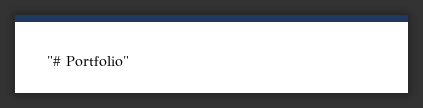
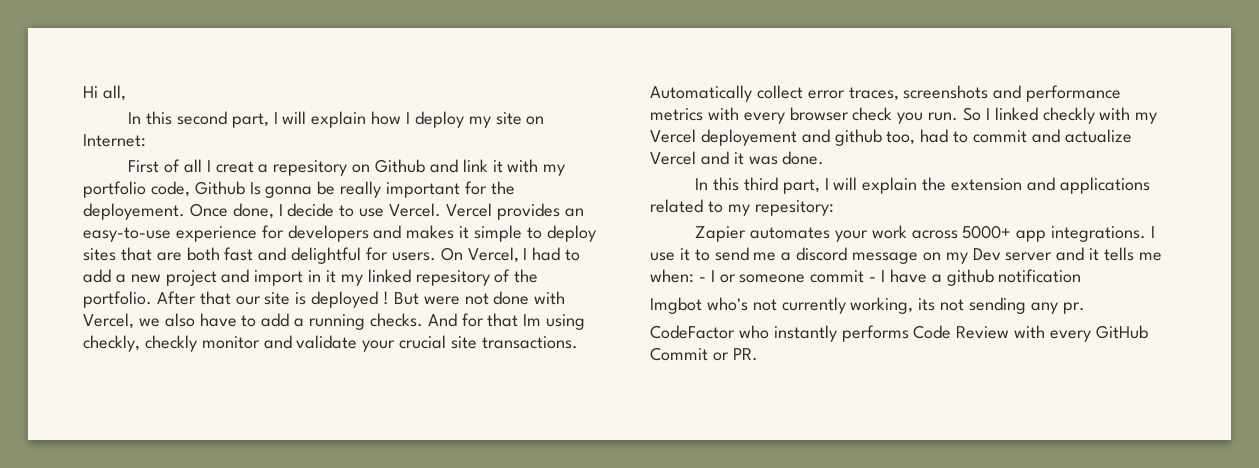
- "# Portfolio"
+ Hi all,
+ In this second part, I will explain how I deploy my site on Internet:
+ First of all I creat a repesitory on Github and link it with my portfolio code, Github Is gonna be really important for the deployement. Once done, I decide to use Vercel. Vercel provides an easy-to-use experience for developers and makes it simple to deploy sites that are both fast and delightful for users. On Vercel, I had to add a new project and import in it my linked repesitory of the portfolio. After that our site is deployed ! But were not done with Vercel, we also have to add a running checks. And for that Im using checkly, checkly monitor and validate your crucial site transactions. Automatically collect error traces, screenshots and performance metrics with every browser check you run. So I linked checkly with my Vercel deployement and github too, had to commit and actualize Vercel and it was done.
+ In this third part, I will explain the extension and applications related to my repesitory:
+ Zapier automates your work across 5000+ app integrations. I use it to send me a discord message on my Dev server and it tells me when: - I or someone commit - I have a github notification
+ Imgbot who's not currently working, its not sending any pr.
+ CodeFactor who instantly performs Code Review with every GitHub Commit or PR.

